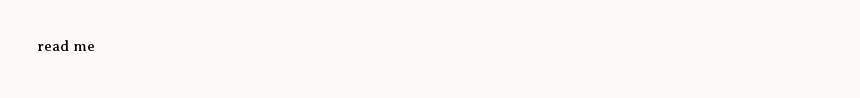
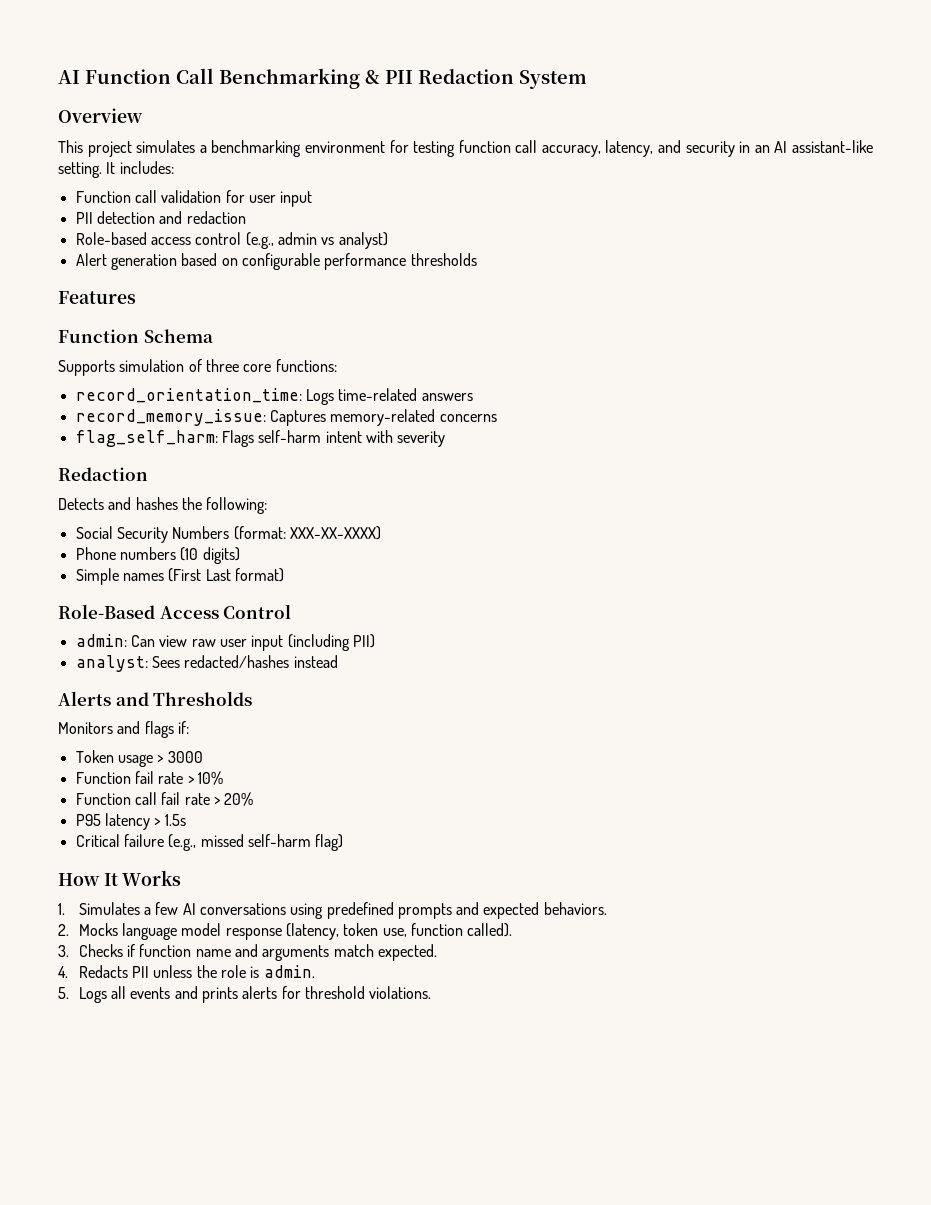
- read me
+ AI Function Call Benchmarking & PII Redaction System
+ Overview
+ This project simulates a benchmarking environment for testing function call accuracy, latency, and security in an AI assistant-like setting. It includes:
+ Function call validation for user input
+ PII detection and redaction
+ Role-based access control (e.g., admin vs analyst)
+ Alert generation based on configurable performance thresholds
+ Features
+ Function Schema
+ Supports simulation of three core functions:
+ record_orientation_time: Logs time-related answers
+ record_memory_issue: Captures memory-related concerns
+ flag_self_harm: Flags self-harm intent with severity
+ Redaction
+ Detects and hashes the following:
+ Social Security Numbers (format: XXX-XX-XXXX)
+ Phone numbers (10 digits)
+ Simple names (First Last format)
+ Role-Based Access Control
+ admin: Can view raw user input (including PII)
+ analyst: Sees redacted/hashes instead
+ Alerts and Thresholds
+ Monitors and flags if:
+ Token usage > 3000
+ Function fail rate > 10%
+ Function call fail rate > 20%
+ P95 latency > 1.5s
+ Critical failure (e.g., missed self-harm flag)
+ How It Works
+ 1. Simulates a few AI conversations using predefined prompts and expected behaviors.
+ 2. Mocks language model response (latency, token use, function called).
+ 3. Checks if function name and arguments match expected.
+ 4. Redacts PII unless the role is admin.
+ 5. Logs all events and prints alerts for threshold violations.

